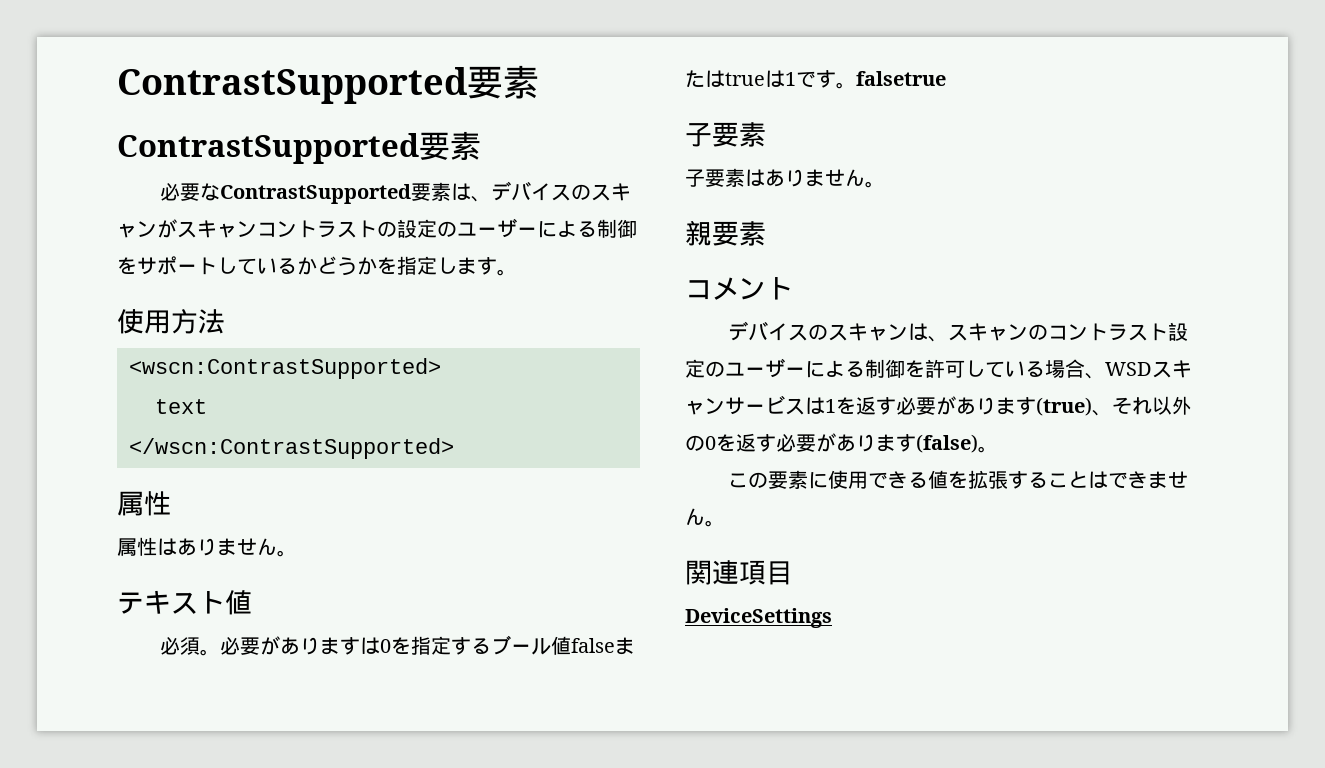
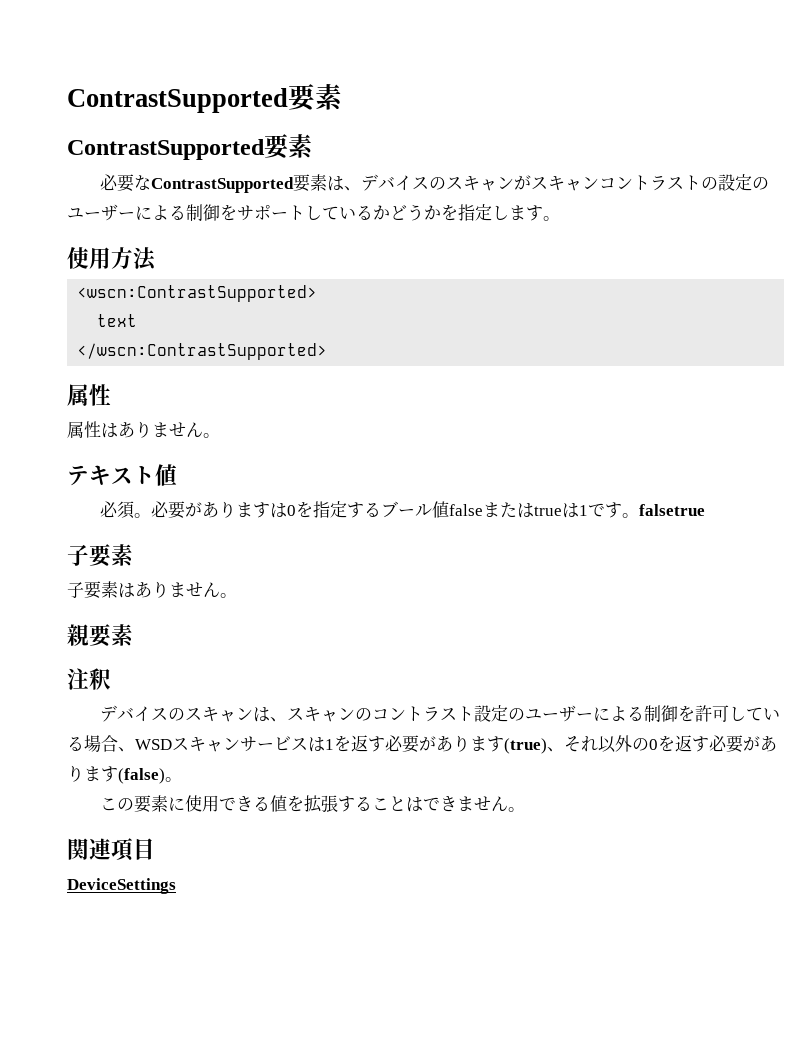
- コメント
+ 注釈

